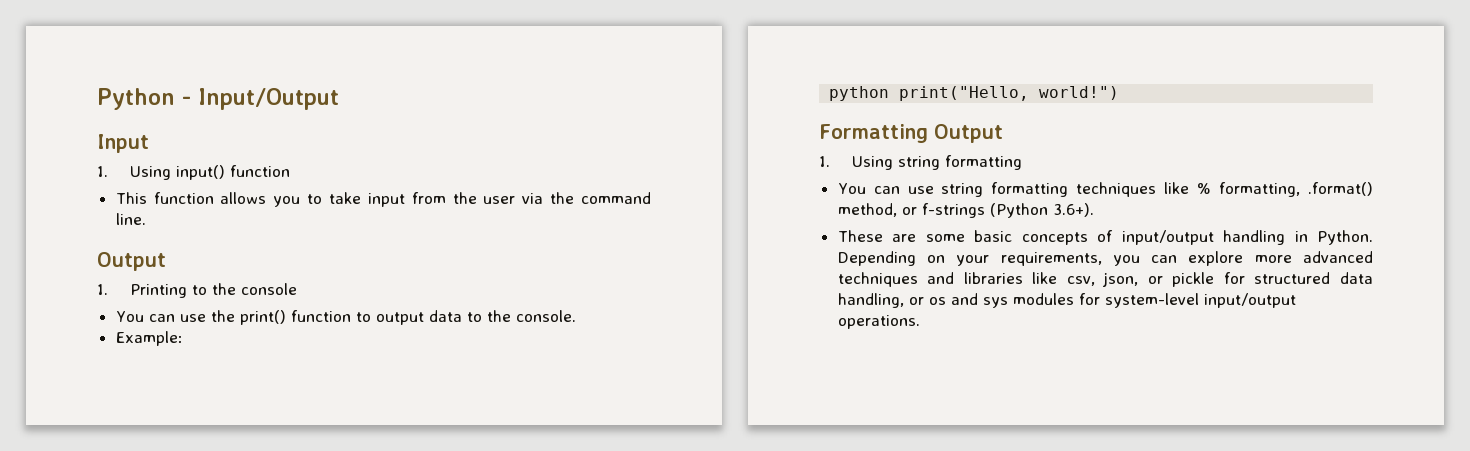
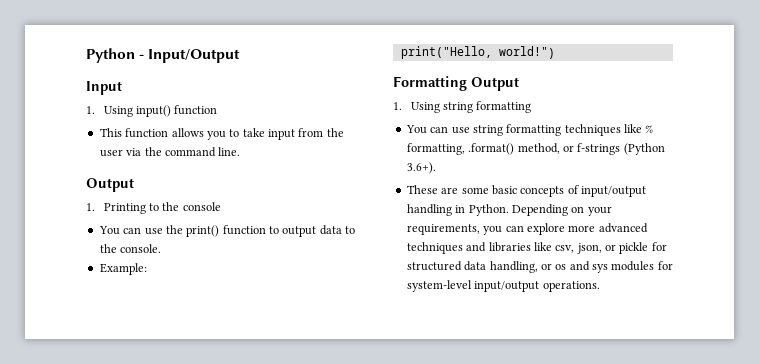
- python print("Hello, world!")
+ print("Hello, world!")

